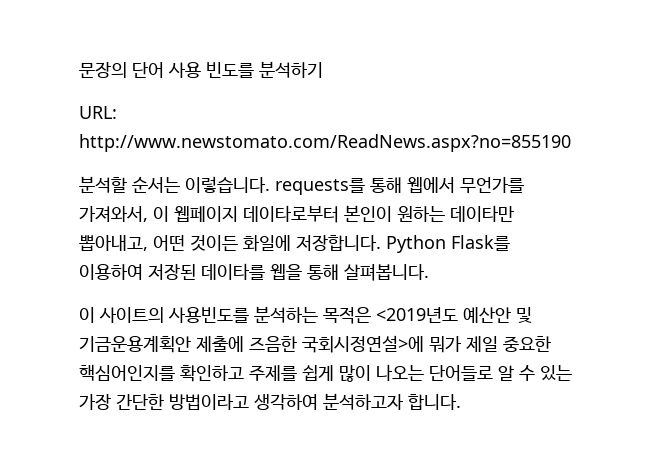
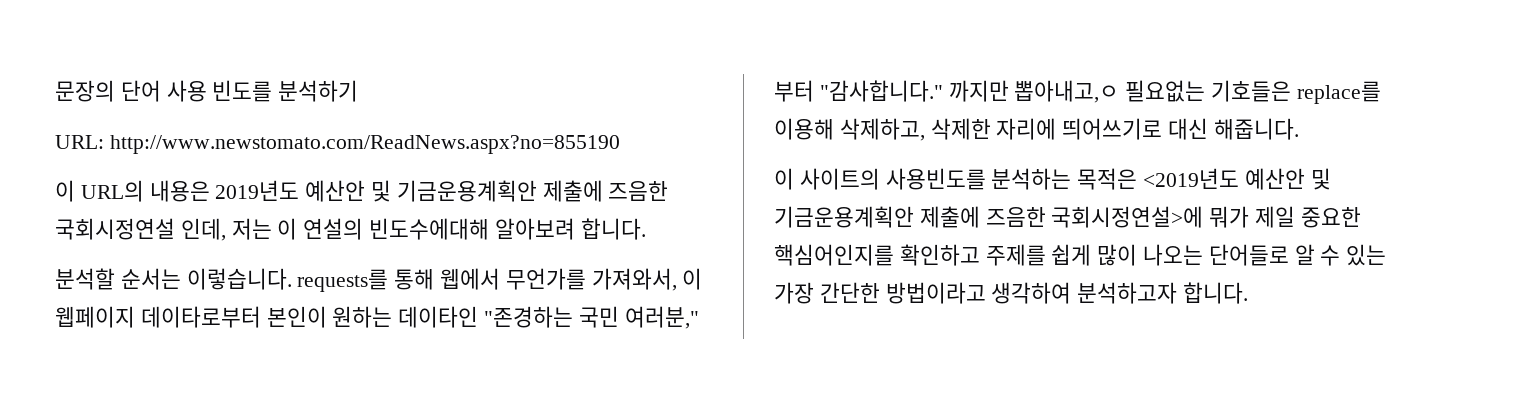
+ 이 URL의 내용은 2019년도 예산안 및 기금운용계획안 제출에 즈음한 국회시정연설 인데, 저는 이 연설의 빈도수에대해 알아보려 합니다.
- 분석할 순서는 이렇습니다. requests를 통해 웹에서 무언가를 가져와서, 이 웹페이지 데이타로부터 본인이 원하는 데이타만 뽑아내고, 어떤 것이든 화일에 저장합니다. Python Flask를 이용하여 저장된 데이타를 웹을 통해 살펴봅니다.
+ 분석할 순서는 이렇습니다. requests를 통해 웹에서 무언가를 가져와서, 이 웹페이지 데이타로부터 본인이 원하는 데이타인 "존경하는 국민 여러분," 부터 "감사합니다." 까지만 뽑아내고,ㅇ 필요없는 기호들은 replace를 이용해 삭제하고, 삭제한 자리에 띄어쓰기로 대신 해줍니다.

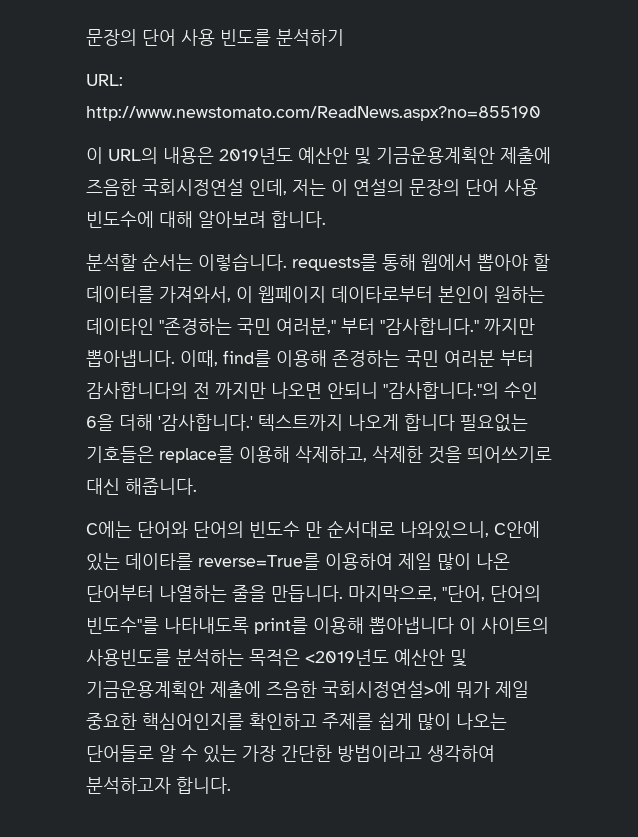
- 이 URL의 내용은 2019년도 예산안 및 기금운용계획안 제출에 즈음한 국회시정연설 인데, 저는 이 연설의 빈도수에대해 알아보려 합니다.
+ 이 URL의 내용은 2019년도 예산안 및 기금운용계획안 제출에 즈음한 국회시정연설 인데, 저는 이 연설의 문장의 단어 사용 빈도수에 대해 알아보려 합니다.
- 분석할 순서는 이렇습니다. requests를 통해 웹에서 무언가를 가져와서, 이 웹페이지 데이타로부터 본인이 원하는 데이타인 "존경하는 국민 여러분," 부터 "감사합니다."
+ 분석할 순서는 이렇습니다. requests를 통해 웹에서 뽑아야 할 데이터를 가져와서, 이 웹페이지 데이타로부터 본인이 원하는 데이타인 "존경하는 국민 여러분," 부터 "감사합니다."
- 까지만 뽑아내고,ㅇ 필요없는 기호들은 replace를 이용해 삭제하고, 삭제한 자리에 띄어쓰기로 대신 해줍니다.
+ 까지만 뽑아냅니다. 이때, find를 이용해 존경하는 국민 여러분 부터 감사합니다의 전 까지만 나오면 안되니 "감사합니다."의 수인 6을 더해 '감사합니다.' 텍스트까지 나오게 합니다 필요없는 기호들은 replace를 이용해 삭제하고, 삭제한 것을 띄어쓰기로 대신 해줍니다.
- 이 사이트의 사용빈도를 분석하는 목적은 <2019년도 예산안 및 기금운용계획안 제출에 즈음한 국회시정연설>에 뭐가 제일 중요한 핵심어인지를 확인하고 주제를 쉽게 많이 나오는 단어들로 알 수 있는 가장 간단한 방법이라고 생각하여 분석하고자 합니다.
+ C에는 단어와 단어의 빈도수 만 순서대로 나와있으니, C안에 있는 데이타를 reverse=True를 이용하여 제일 많이 나온 단어부터 나열하는 줄을 만듭니다. 마지막으로, "단어, 단어의 빈도수"를 나타내도록 print를 이용해 뽑아냅니다 이 사이트의 사용빈도를 분석하는 목적은 <2019년도 예산안 및 기금운용계획안 제출에 즈음한 국회시정연설>에 뭐가 제일 중요한 핵심어인지를 확인하고 주제를 쉽게 많이 나오는 단어들로 알 수 있는 가장 간단한 방법이라고 생각하여 분석하고자 합니다.

